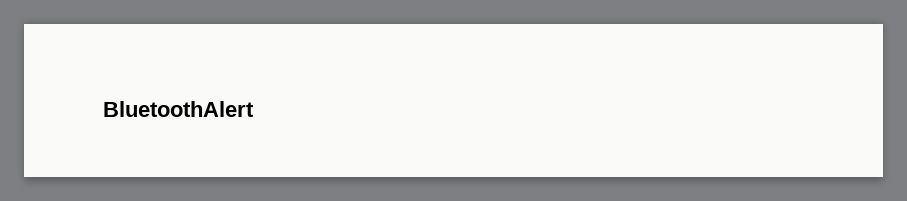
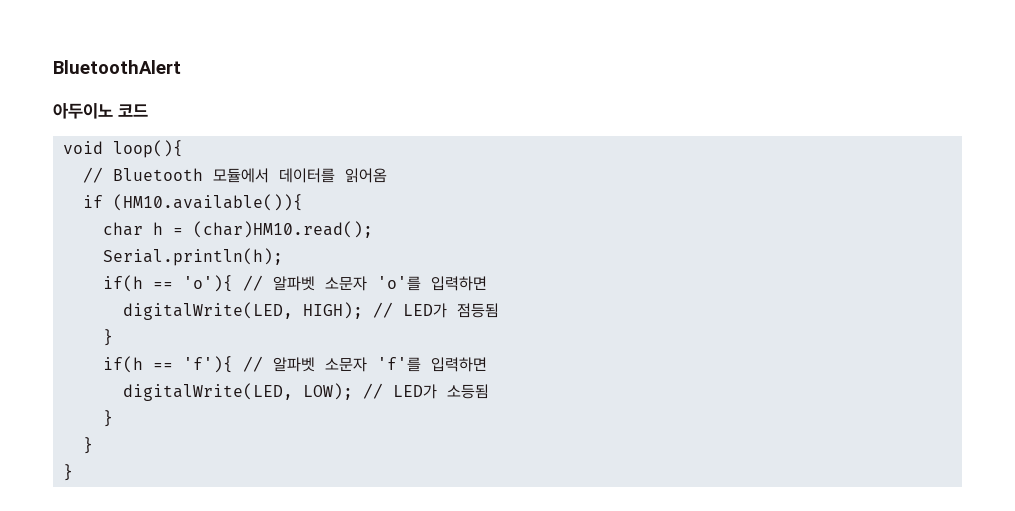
+ 아두이노 코드
+ void loop(){
+ // Bluetooth 모듈에서 데이터를 읽어옴
+ if (HM10.available()){
+ char h = (char)HM10.read();
+ Serial.println(h);
+ if(h == 'o'){ // 알파벳 소문자 'o'를 입력하면
+ digitalWrite(LED, HIGH); // LED가 점등됨
+ }
+ if(h == 'f'){ // 알파벳 소문자 'f'를 입력하면
+ digitalWrite(LED, LOW); // LED가 소등됨
+ }
+ }
+ }

